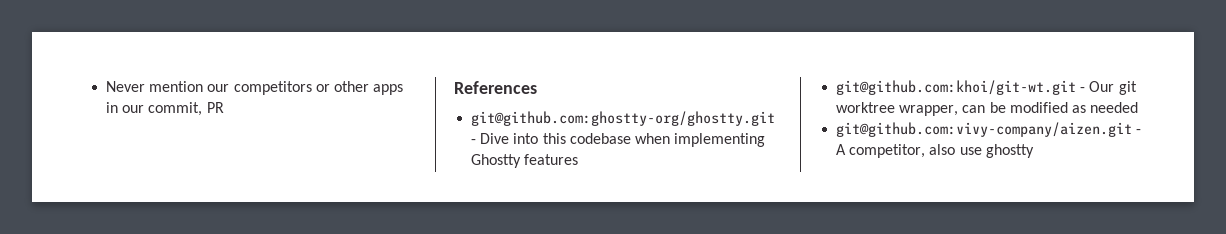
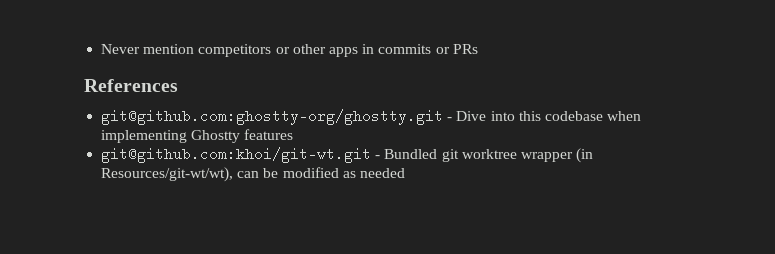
- Never mention our competitors or other apps in our commit, PR
+ Never mention competitors or other apps in commits or PRs
- git@github.com:khoi/git-wt.git - Our git worktree wrapper, can be modified as needed
+ git@github.com:khoi/git-wt.git - Bundled git worktree wrapper (in Resources/git-wt/wt), can be modified as needed
- git@github.com:vivy-company/aizen.git - A competitor, also use ghostty

